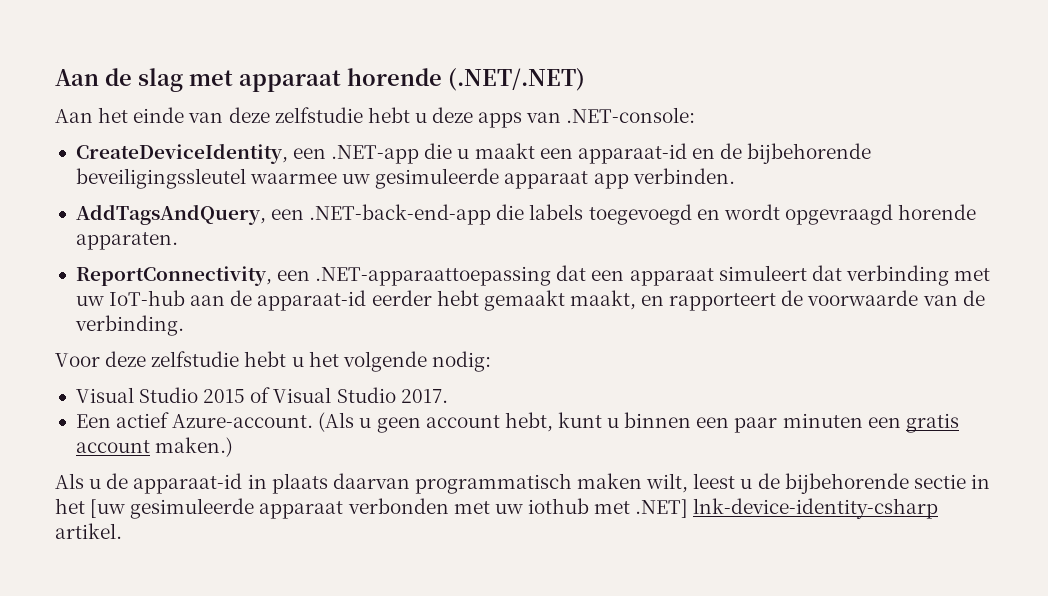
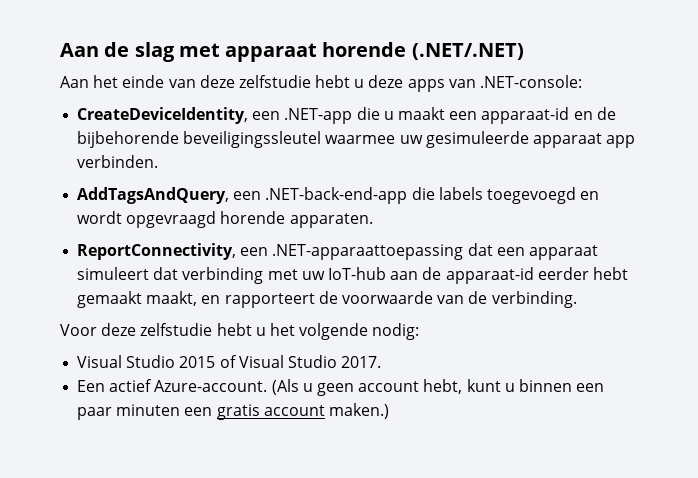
- Als u de apparaat-id in plaats daarvan programmatisch maken wilt, leest u de bijbehorende sectie in het [uw gesimuleerde apparaat verbonden met uw iothub met .NET] lnk-device-identity-csharp artikel.

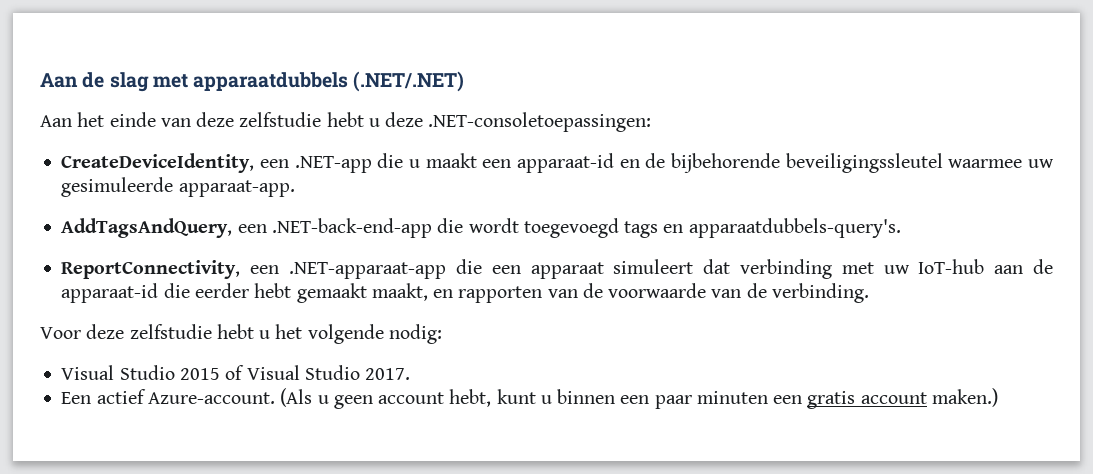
- Aan de slag met apparaat horende (.NET/.NET)
+ Aan de slag met apparaatdubbels (.NET/.NET)
- Aan het einde van deze zelfstudie hebt u deze apps van .NET-console:
+ Aan het einde van deze zelfstudie hebt u deze .NET-consoletoepassingen:
- CreateDeviceIdentity, een .NET-app die u maakt een apparaat-id en de bijbehorende beveiligingssleutel waarmee uw gesimuleerde apparaat app verbinden.
+ CreateDeviceIdentity, een .NET-app die u maakt een apparaat-id en de bijbehorende beveiligingssleutel waarmee uw gesimuleerde apparaat-app.
- AddTagsAndQuery, een .NET-back-end-app die labels toegevoegd en wordt opgevraagd horende apparaten.
+ AddTagsAndQuery, een .NET-back-end-app die wordt toegevoegd tags en apparaatdubbels-query's.
- ReportConnectivity, een .NET-apparaattoepassing dat een apparaat simuleert dat verbinding met uw IoT-hub aan de apparaat-id eerder hebt gemaakt maakt, en rapporteert de voorwaarde van de verbinding.
+ ReportConnectivity, een .NET-apparaat-app die een apparaat simuleert dat verbinding met uw IoT-hub aan de apparaat-id die eerder hebt gemaakt maakt, en rapporten van de voorwaarde van de verbinding.

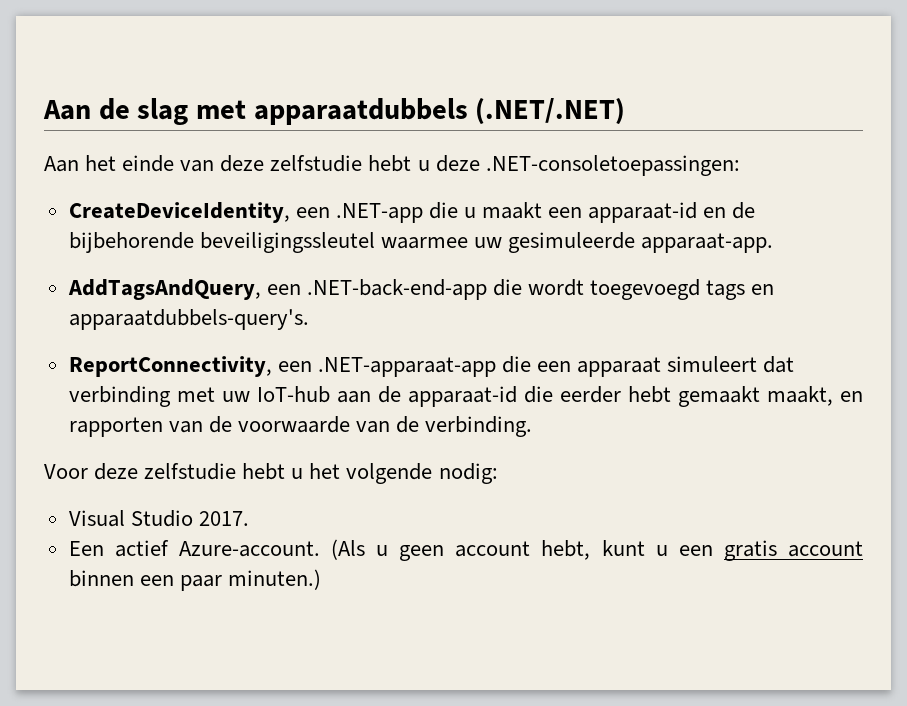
- Visual Studio 2015 of Visual Studio 2017.
+ Visual Studio 2017.
- (Als u geen account hebt, kunt u binnen een paar minuten een gratis account maken.)
+ (Als u geen account hebt, kunt u een gratis account binnen een paar minuten.)

